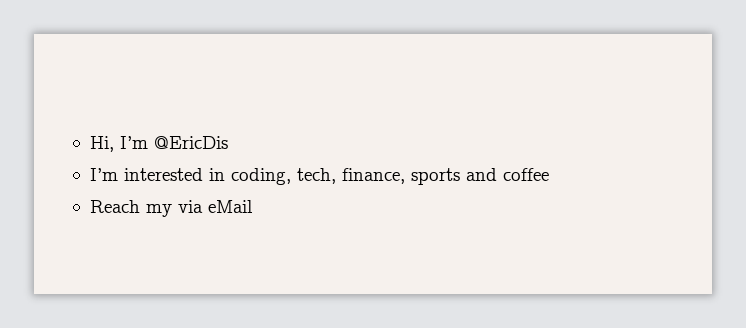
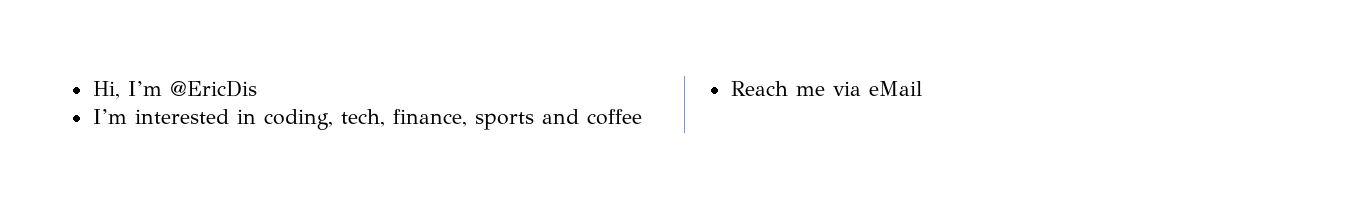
- Reach my via eMail
+ Reach me via eMail

